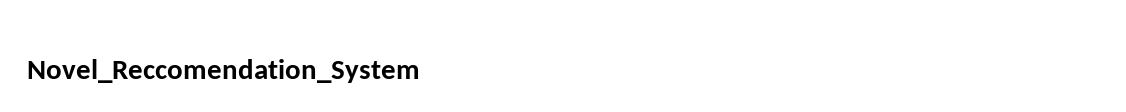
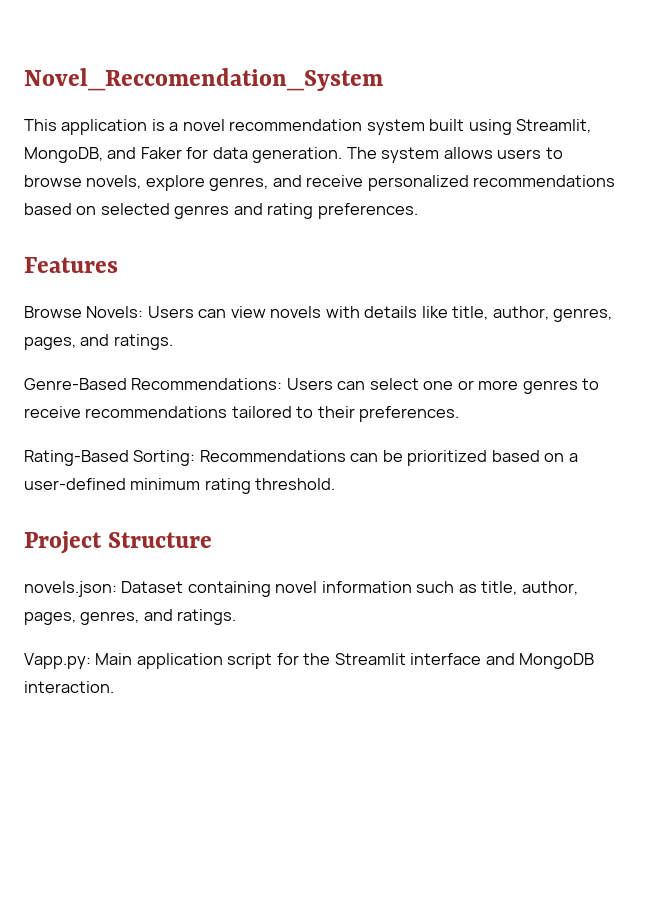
+ This application is a novel recommendation system built using Streamlit, MongoDB, and Faker for data generation. The system allows users to browse novels, explore genres, and receive personalized recommendations based on selected genres and rating preferences.
+ Features
+ Browse Novels: Users can view novels with details like title, author, genres, pages, and ratings.
+ Genre-Based Recommendations: Users can select one or more genres to receive recommendations tailored to their preferences.
+ Rating-Based Sorting: Recommendations can be prioritized based on a user-defined minimum rating threshold.
+ Project Structure
+ novels.json: Dataset containing novel information such as title, author, pages, genres, and ratings.
+ Vapp.py: Main application script for the Streamlit interface and MongoDB interaction.

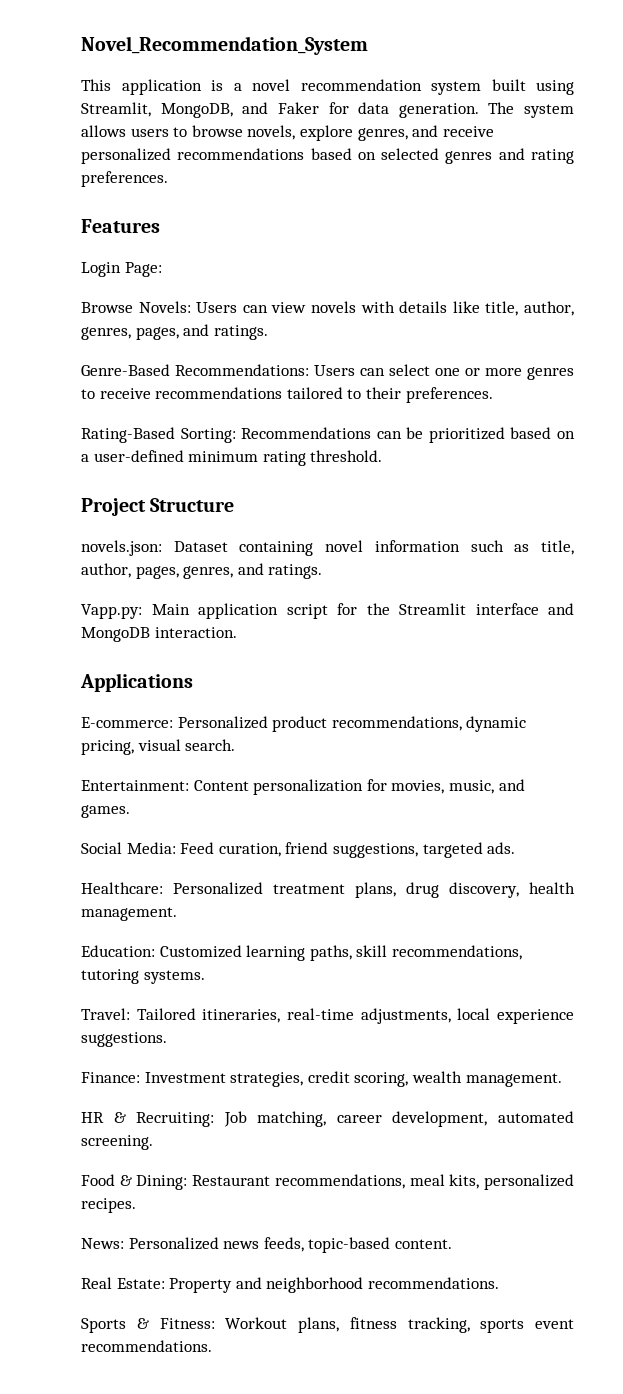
- Novel_Reccomendation_System
+ Novel_Recommendation_System
+ Login Page:
+ Applications
+ E-commerce: Personalized product recommendations, dynamic pricing, visual search.
+ Entertainment: Content personalization for movies, music, and games.
+ Social Media: Feed curation, friend suggestions, targeted ads.
+ Healthcare: Personalized treatment plans, drug discovery, health management.
+ Education: Customized learning paths, skill recommendations, tutoring systems.
+ Travel: Tailored itineraries, real-time adjustments, local experience suggestions.
+ Finance: Investment strategies, credit scoring, wealth management.
+ HR & Recruiting: Job matching, career development, automated screening.
+ Food & Dining: Restaurant recommendations, meal kits, personalized recipes.
+ News: Personalized news feeds, topic-based content.
+ Real Estate: Property and neighborhood recommendations.
+ Sports & Fitness: Workout plans, fitness tracking, sports event recommendations.

